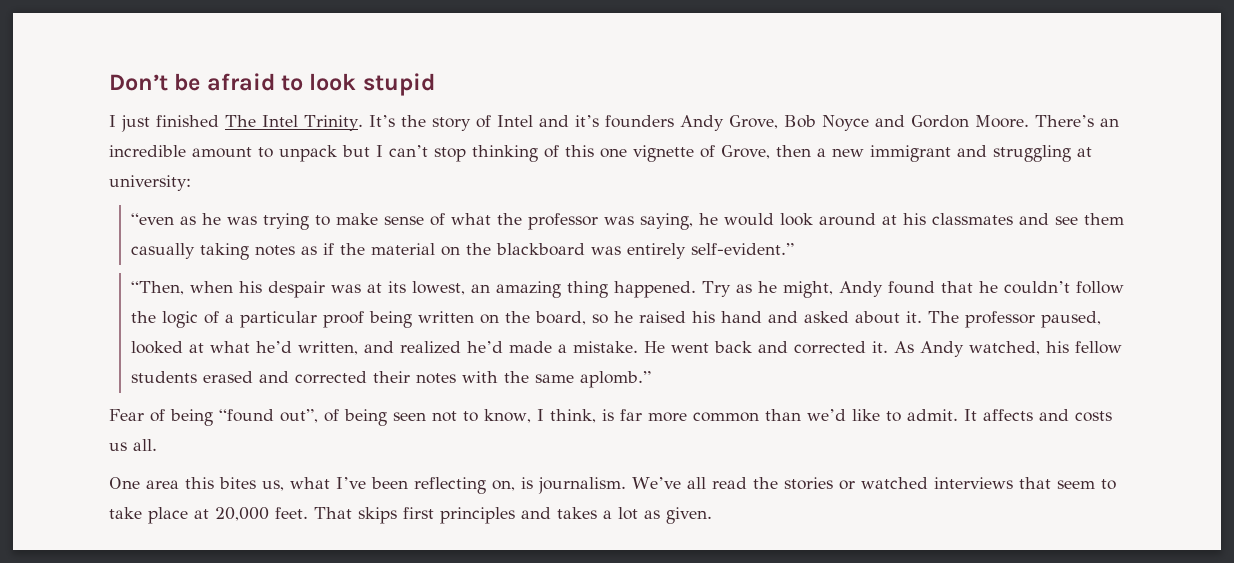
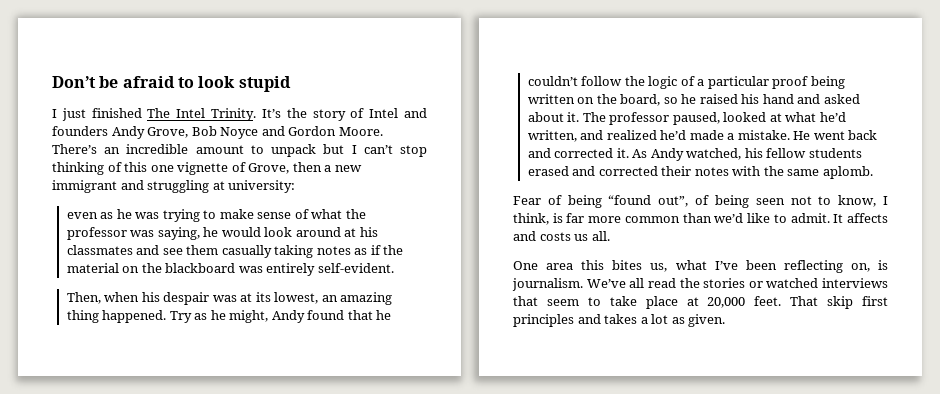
- It’s the story of Intel and it’s founders Andy Grove, Bob Noyce and Gordon Moore.
+ It’s the story of Intel and founders Andy Grove, Bob Noyce and Gordon Moore.
- “even as he was trying to make sense of what the professor was saying, he would look around at his classmates and see them casually taking notes as if the material on the blackboard was entirely self-evident.”
- “Then, when his despair was at its lowest, an amazing thing happened.
+ even as he was trying to make sense of what the professor was saying, he would look around at his classmates and see them casually taking notes as if the material on the blackboard was entirely self-evident.
+ Then, when his despair was at its lowest, an amazing thing happened.
- As Andy watched, his fellow students erased and corrected their notes with the same aplomb.”
+ As Andy watched, his fellow students erased and corrected their notes with the same aplomb.
- That skips first principles and takes a lot as given.
+ That skip first principles and takes a lot as given.

